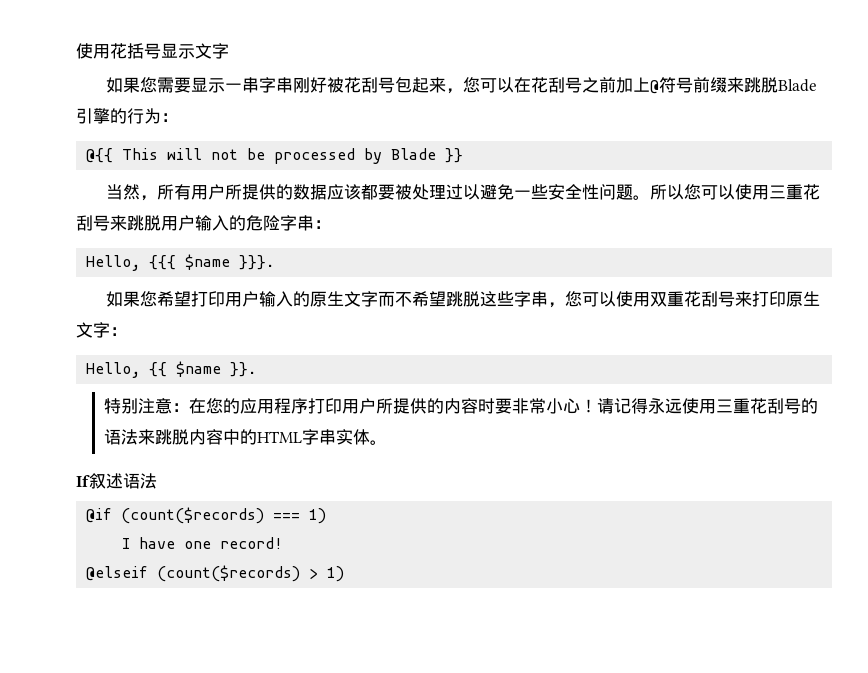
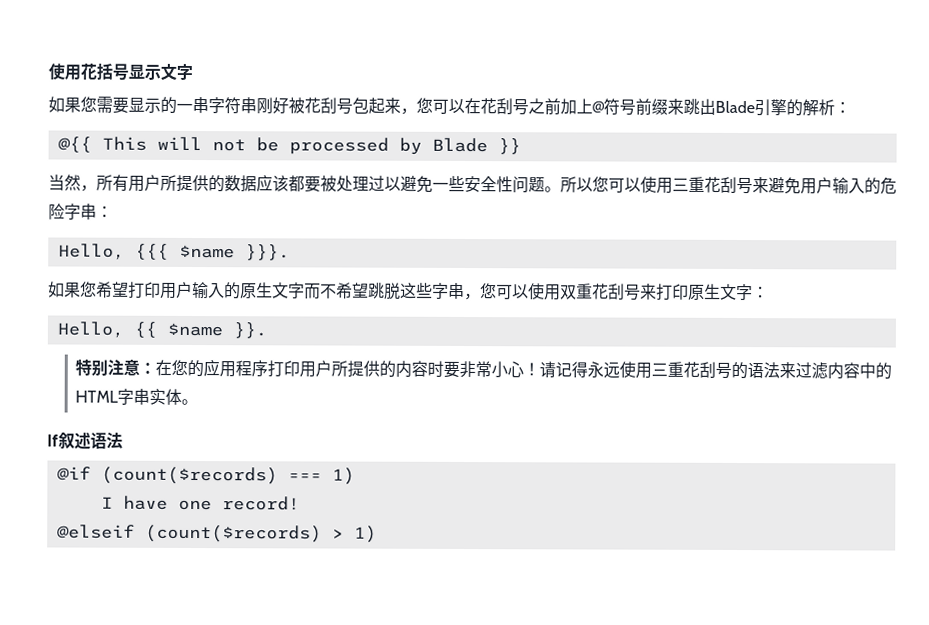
- 如果您需要显示一串字串刚好被花刮号包起来，您可以在花刮号之前加上@符号前缀来跳脱Blade引擎的行为：
+ 如果您需要显示的一串字符串刚好被花刮号包起来，您可以在花刮号之前加上@符号前缀来跳出Blade引擎的解析：
- 所以您可以使用三重花刮号来跳脱用户输入的危险字串：
+ 所以您可以使用三重花刮号来避免用户输入的危险字串：
- 请记得永远使用三重花刮号的语法来跳脱内容中的HTML字串实体。
+ 请记得永远使用三重花刮号的语法来过滤内容中的HTML字串实体。

